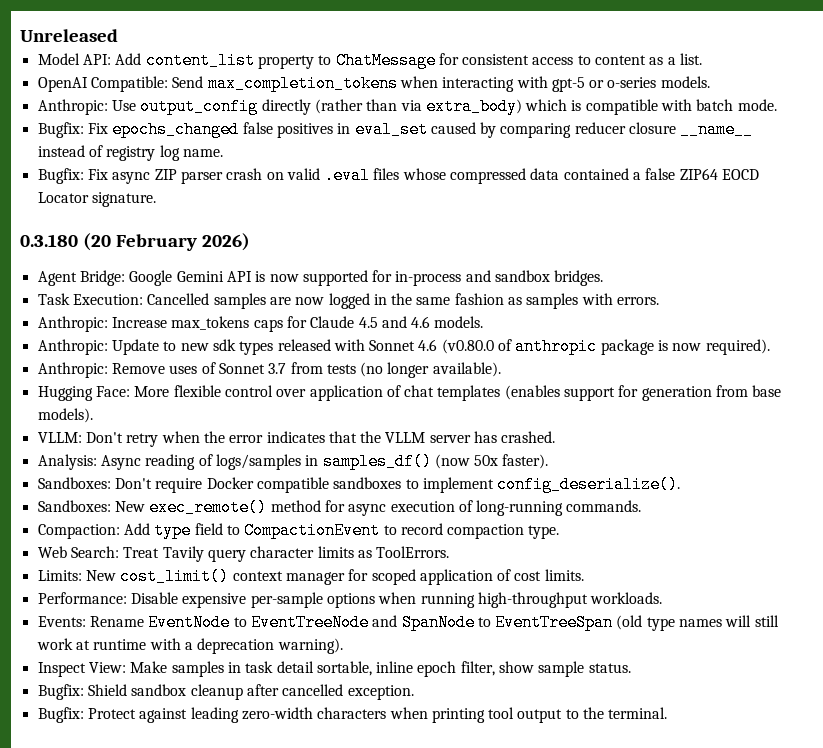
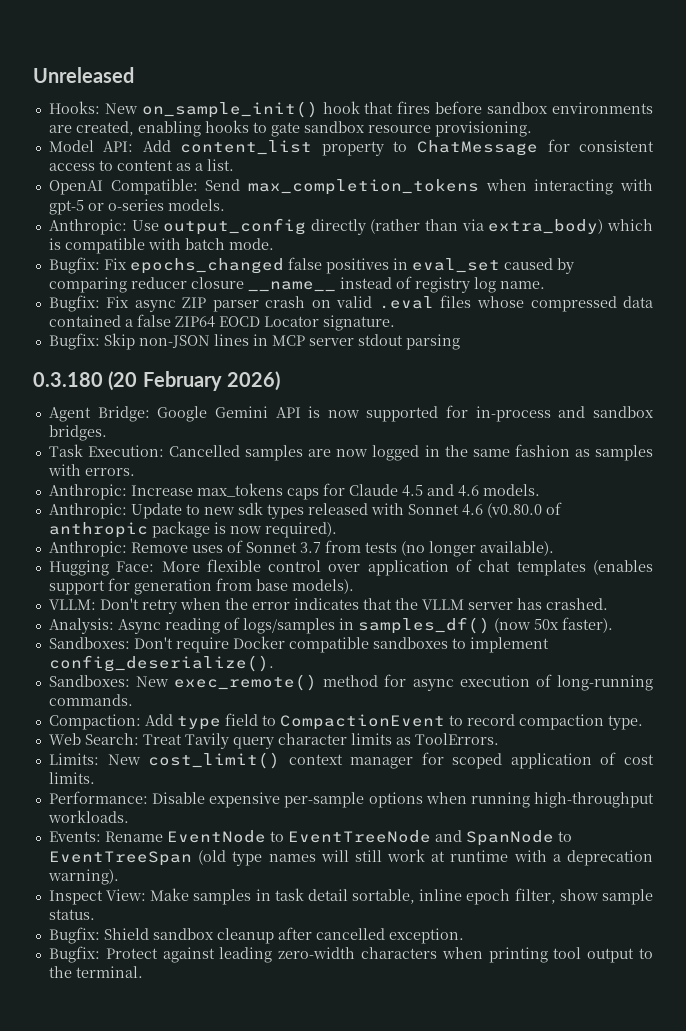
+ Hooks: New on_sample_init() hook that fires before sandbox environments are created, enabling hooks to gate sandbox resource provisioning.
+ Bugfix: Skip non-JSON lines in MCP server stdout parsing

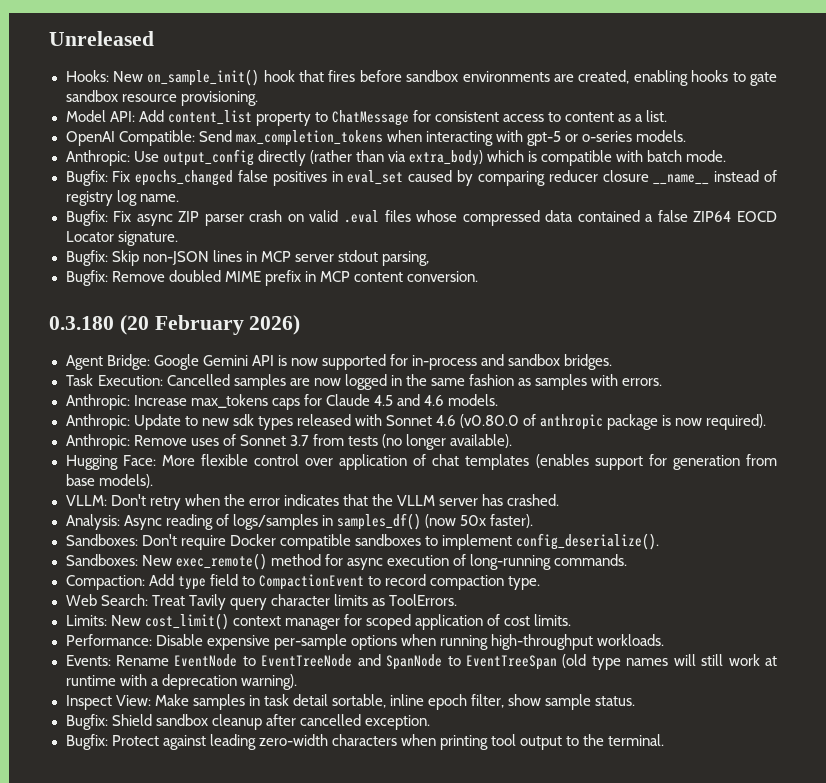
- Bugfix: Skip non-JSON lines in MCP server stdout parsing
+ Bugfix: Skip non-JSON lines in MCP server stdout parsing,
+ Bugfix: Remove doubled MIME prefix in MCP content conversion.

